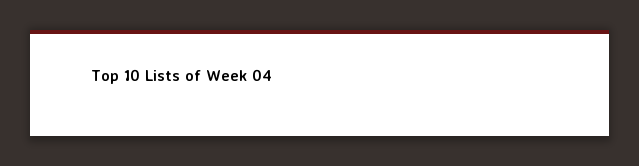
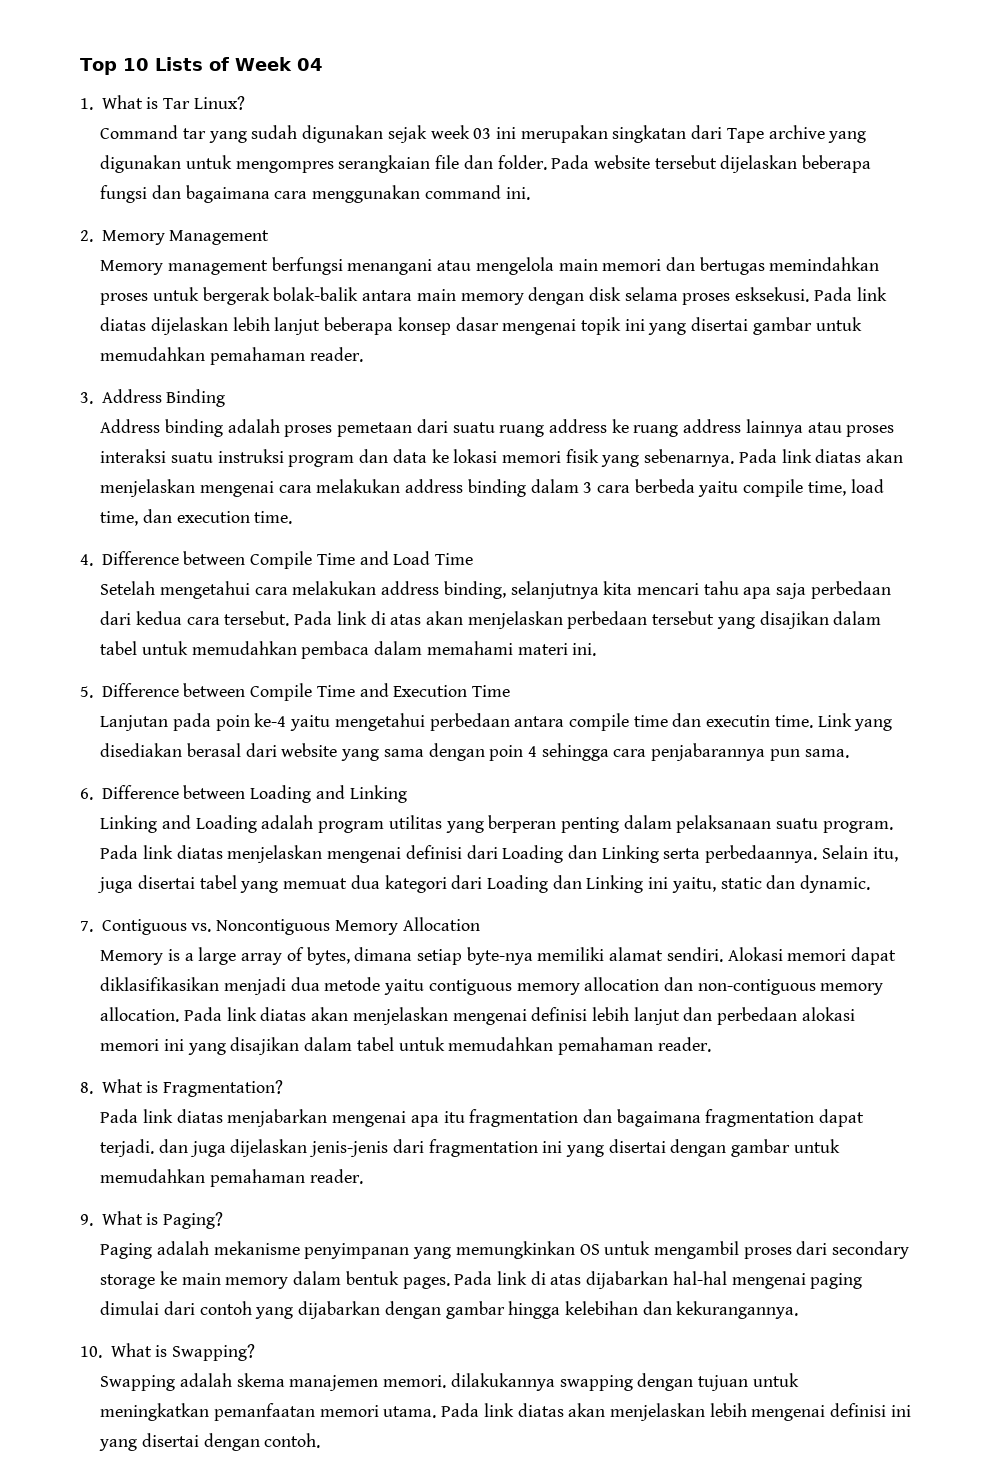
+ 1. What is Tar Linux?
+ Command tar yang sudah digunakan sejak week 03 ini merupakan singkatan dari Tape archive yang digunakan untuk mengompres serangkaian file dan folder. Pada website tersebut dijelaskan beberapa fungsi dan bagaimana cara menggunakan command ini.
+ 2. Memory Management
+ Memory management berfungsi menangani atau mengelola main memori dan bertugas memindahkan proses untuk bergerak bolak-balik antara main memory dengan disk selama proses esksekusi. Pada link diatas dijelaskan lebih lanjut beberapa konsep dasar mengenai topik ini yang disertai gambar untuk memudahkan pemahaman reader.
+ 3. Address Binding
+ Address binding adalah proses pemetaan dari suatu ruang address ke ruang address lainnya atau proses interaksi suatu instruksi program dan data ke lokasi memori fisik yang sebenarnya. Pada link diatas akan menjelaskan mengenai cara melakukan address binding dalam 3 cara berbeda yaitu compile time, load time, dan execution time.
+ 4. Difference between Compile Time and Load Time
+ Setelah mengetahui cara melakukan address binding, selanjutnya kita mencari tahu apa saja perbedaan dari kedua cara tersebut. Pada link di atas akan menjelaskan perbedaan tersebut yang disajikan dalam tabel untuk memudahkan pembaca dalam memahami materi ini.
+ 5. Difference between Compile Time and Execution Time
+ Lanjutan pada poin ke-4 yaitu mengetahui perbedaan antara compile time dan executin time. Link yang disediakan berasal dari website yang sama dengan poin 4 sehingga cara penjabarannya pun sama.
+ 6. Difference between Loading and Linking
+ Linking and Loading adalah program utilitas yang berperan penting dalam pelaksanaan suatu program. Pada link diatas menjelaskan mengenai definisi dari Loading dan Linking serta perbedaannya. Selain itu, juga disertai tabel yang memuat dua kategori dari Loading dan Linking ini yaitu, static dan dynamic.
+ 7. Contiguous vs. Noncontiguous Memory Allocation
+ Memory is a large array of bytes, dimana setiap byte-nya memiliki alamat sendiri. Alokasi memori dapat diklasifikasikan menjadi dua metode yaitu contiguous memory allocation dan non-contiguous memory allocation. Pada link diatas akan menjelaskan mengenai definisi lebih lanjut dan perbedaan alokasi memori ini yang disajikan dalam tabel untuk memudahkan pemahaman reader.
+ 8. What is Fragmentation?
+ Pada link diatas menjabarkan mengenai apa itu fragmentation dan bagaimana fragmentation dapat terjadi. dan juga dijelaskan jenis-jenis dari fragmentation ini yang disertai dengan gambar untuk memudahkan pemahaman reader.
+ 9. What is Paging?
+ Paging adalah mekanisme penyimpanan yang memungkinkan OS untuk mengambil proses dari secondary storage ke main memory dalam bentuk pages. Pada link di atas dijabarkan hal-hal mengenai paging dimulai dari contoh yang dijabarkan dengan gambar hingga kelebihan dan kekurangannya.
+ 10. What is Swapping?
+ Swapping adalah skema manajemen memori. dilakukannya swapping dengan tujuan untuk meningkatkan pemanfaatan memori utama. Pada link diatas akan menjelaskan lebih mengenai definisi ini yang disertai dengan contoh.

